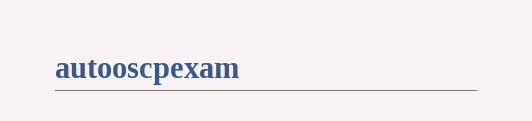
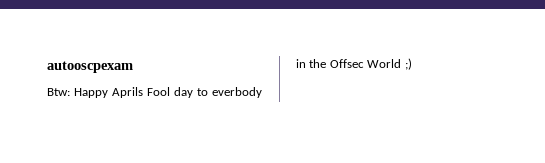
+ Btw: Happy Aprils Fool day to everbody in the Offsec World ;)

